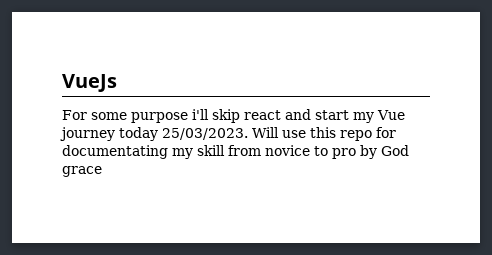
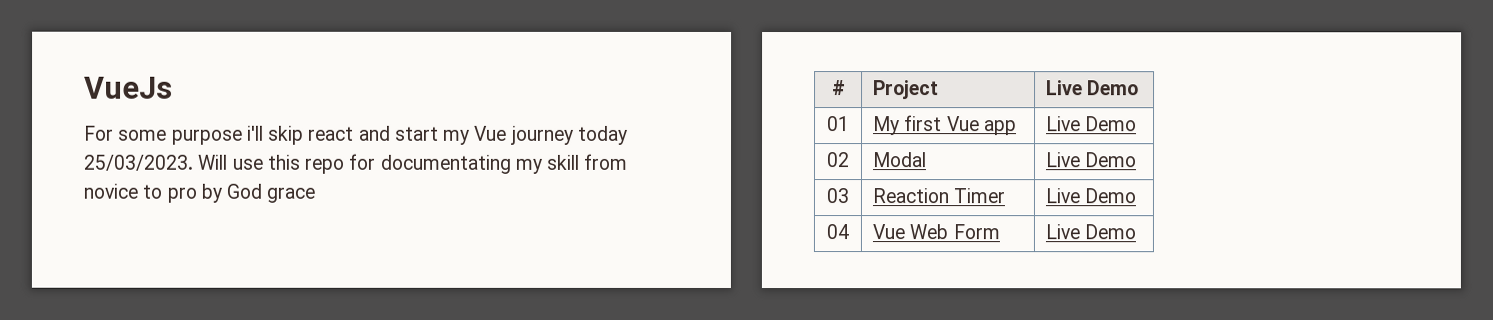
+ # | Project | Live Demo
+ 01 | My first Vue app | Live Demo
+ 02 | Modal | Live Demo
+ 03 | Reaction Timer | Live Demo
+ 04 | Vue Web Form | Live Demo

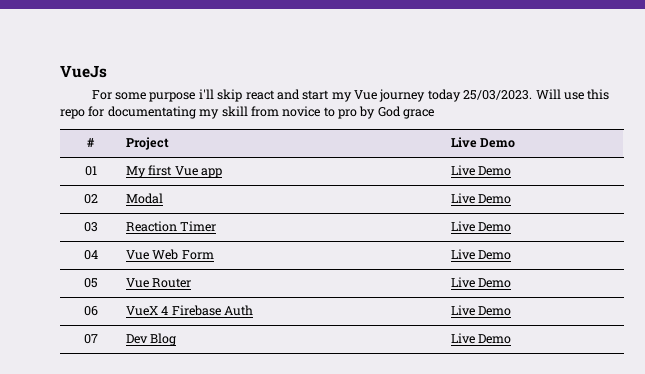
+ 05 | Vue Router | Live Demo
+ 06 | VueX 4 Firebase Auth | Live Demo
+ 07 | Dev Blog | Live Demo

